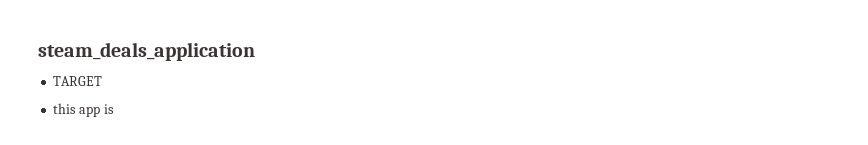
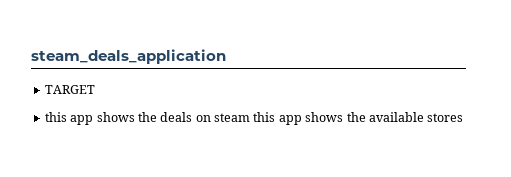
- this app is
+ this app shows the deals on steam this app shows the available stores

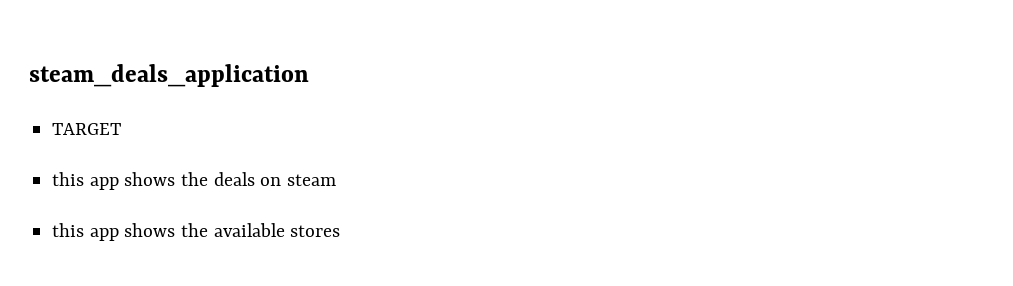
- this app shows the deals on steam this app shows the available stores
+ this app shows the deals on steam
+ this app shows the available stores

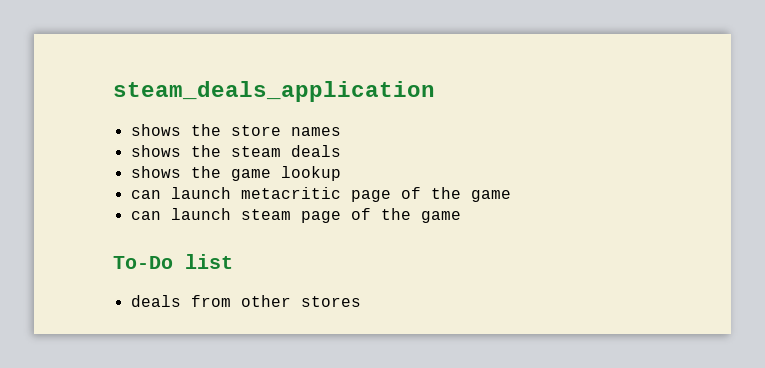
- TARGET
- this app shows the deals on steam
- this app shows the available stores
+ shows the store names
+ shows the steam deals
+ shows the game lookup
+ can launch metacritic page of the game
+ can launch steam page of the game
+ To-Do list
+ deals from other stores

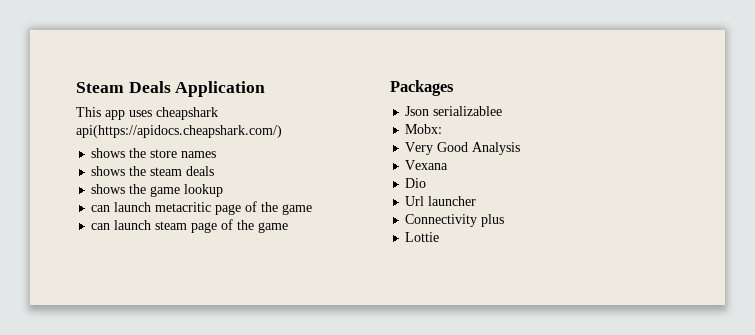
- steam_deals_application
+ Steam Deals Application
+ This app uses cheapshark api(https://apidocs.cheapshark.com/)
- To-Do list
- deals from other stores
+ Packages
+ Json serializablee
+ Mobx:
+ Very Good Analysis
+ Vexana
+ Dio
+ Url launcher
+ Connectivity plus
+ Lottie

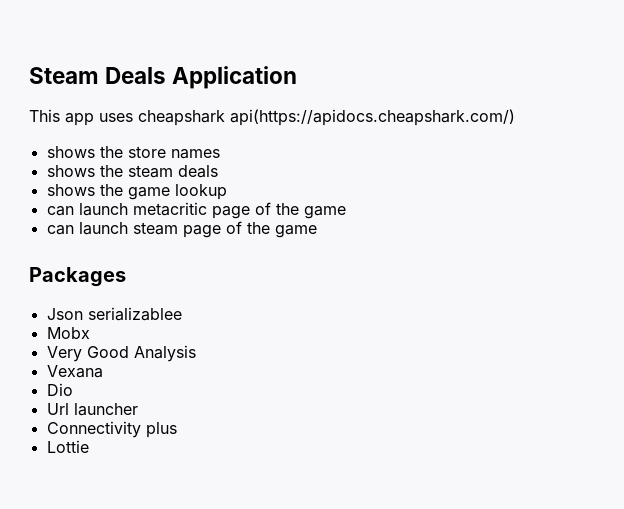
- Mobx:
+ Mobx

